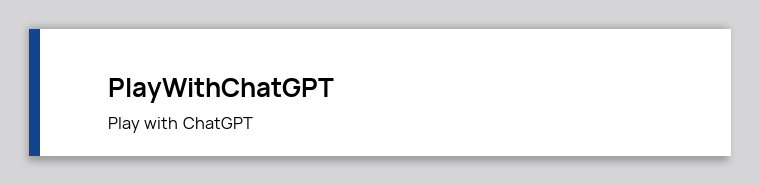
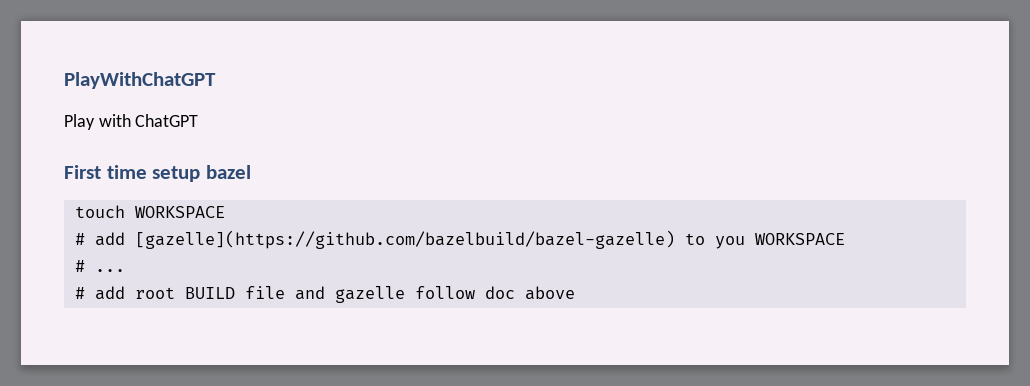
+ First time setup bazel
+ touch WORKSPACE
+ # add [gazelle](https://github.com/bazelbuild/bazel-gazelle) to you WORKSPACE
+ # ...
+ # add root BUILD file and gazelle follow doc above

